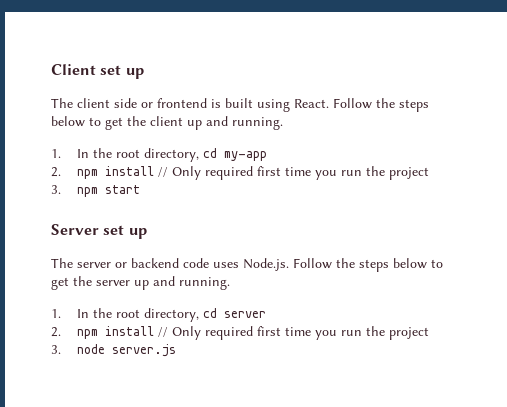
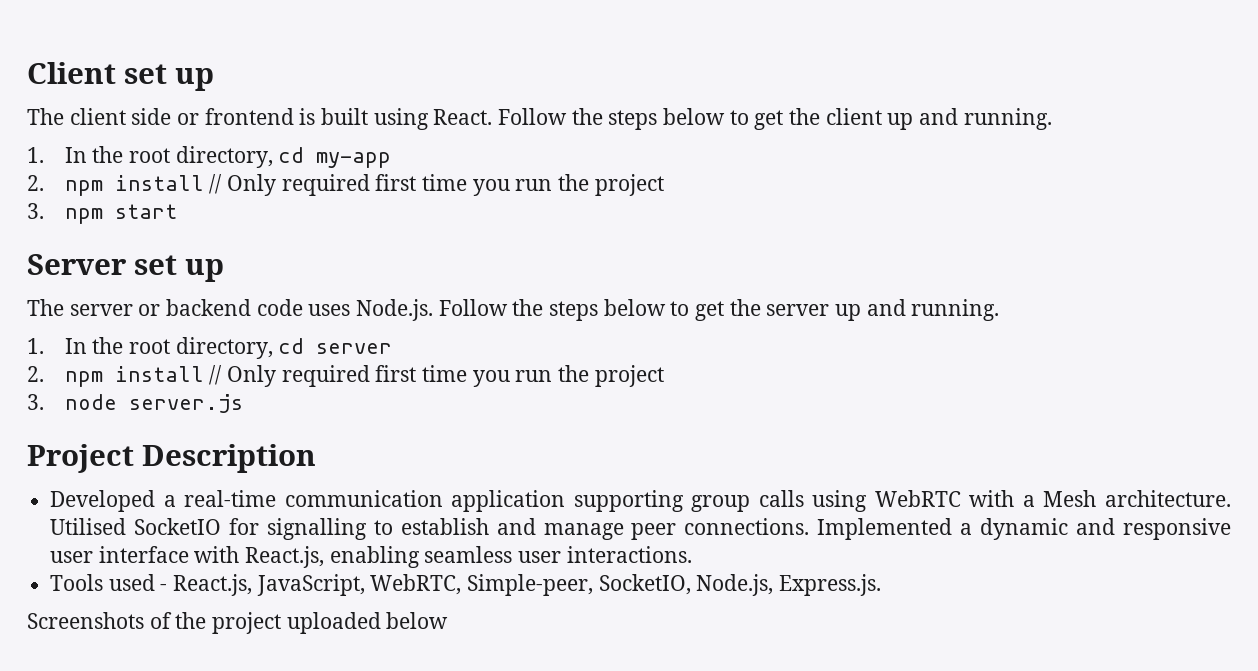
+ Project Description
+ Developed a real-time communication application supporting group calls using WebRTC with a Mesh architecture. Utilised SocketIO for signalling to establish and manage peer connections. Implemented a dynamic and responsive user interface with React.js, enabling seamless user interactions.
+ Tools used - React.js, JavaScript, WebRTC, Simple-peer, SocketIO, Node.js, Express.js.
+ Screenshots of the project uploaded below

